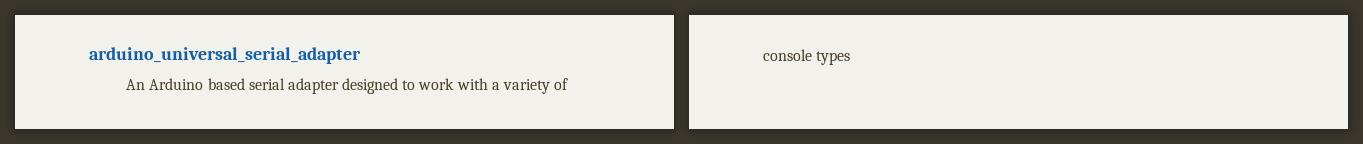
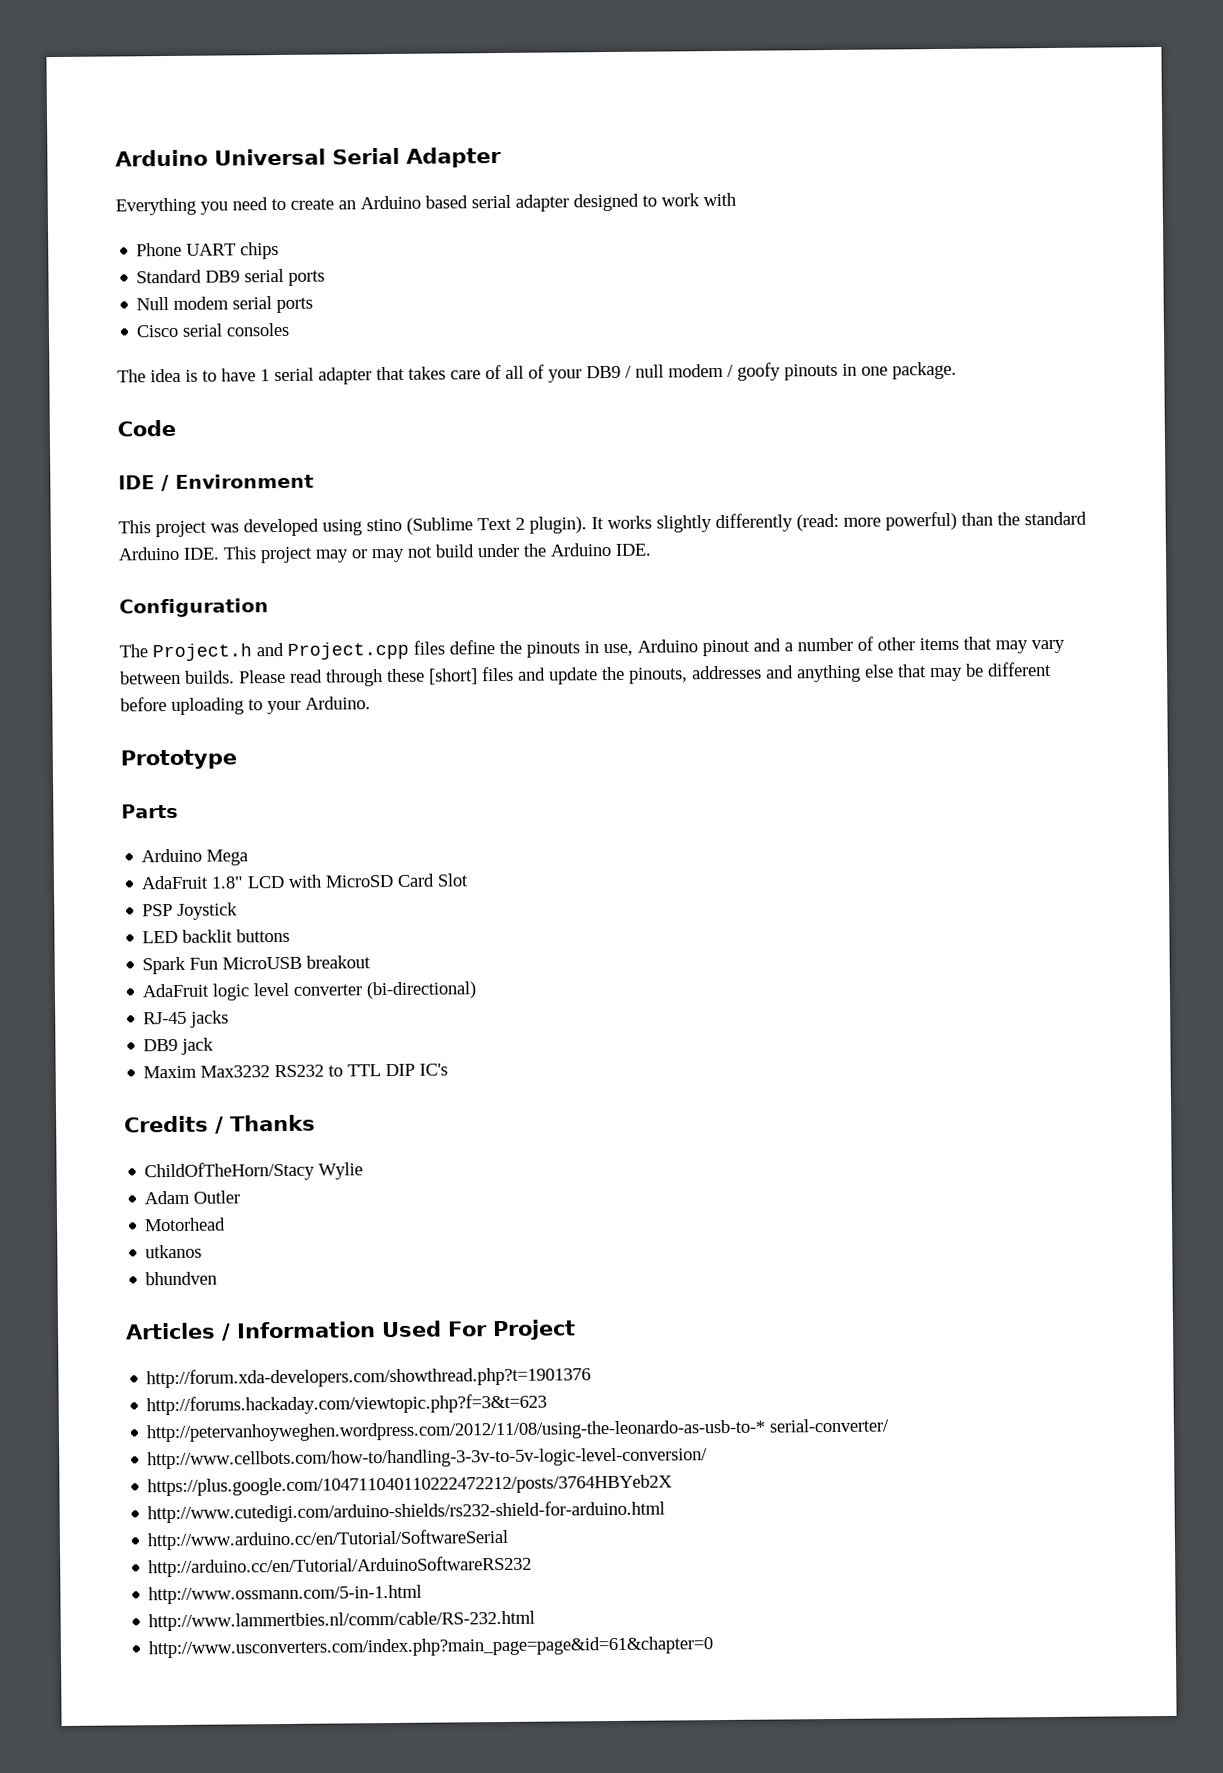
- arduino_universal_serial_adapter
- An Arduino based serial adapter designed to work with a variety of console types
+ Arduino Universal Serial Adapter
+ Everything you need to create an Arduino based serial adapter designed to work with
+ Phone UART chips
+ Standard DB9 serial ports
+ Null modem serial ports
+ Cisco serial consoles
+ The idea is to have 1 serial adapter that takes care of all of your DB9 / null modem / goofy pinouts in one package.
+ Code
+ IDE / Environment
+ This project was developed using stino (Sublime Text 2 plugin). It works slightly differently (read: more powerful) than the standard Arduino IDE. This project may or may not build under the Arduino IDE.
+ Configuration
+ The Project.h and Project.cpp files define the pinouts in use, Arduino pinout and a number of other items that may vary between builds. Please read through these [short] files and update the pinouts, addresses and anything else that may be different before uploading to your Arduino.
+ Prototype
+ Parts
+ Arduino Mega
+ AdaFruit 1.8" LCD with MicroSD Card Slot
+ PSP Joystick
+ LED backlit buttons
+ Spark Fun MicroUSB breakout
+ AdaFruit logic level converter (bi-directional)
+ RJ-45 jacks
+ DB9 jack
+ Maxim Max3232 RS232 to TTL DIP IC's
+ Credits / Thanks
+ ChildOfTheHorn/Stacy Wylie
+ Adam Outler
+ Motorhead
+ utkanos
+ bhundven
+ Articles / Information Used For Project
+ http://forum.xda-developers.com/showthread.php?t=1901376
+ http://forums.hackaday.com/viewtopic.php?f=3&t=623
+ http://petervanhoyweghen.wordpress.com/2012/11/08/using-the-leonardo-as-usb-to-* serial-converter/
+ http://www.cellbots.com/how-to/handling-3-3v-to-5v-logic-level-conversion/
+ https://plus.google.com/104711040110222472212/posts/3764HBYeb2X
+ http://www.cutedigi.com/arduino-shields/rs232-shield-for-arduino.html
+ http://www.arduino.cc/en/Tutorial/SoftwareSerial
+ http://arduino.cc/en/Tutorial/ArduinoSoftwareRS232
+ http://www.ossmann.com/5-in-1.html
+ http://www.lammertbies.nl/comm/cable/RS-232.html
+ http://www.usconverters.com/index.php?main_page=page&id=61&chapter=0

